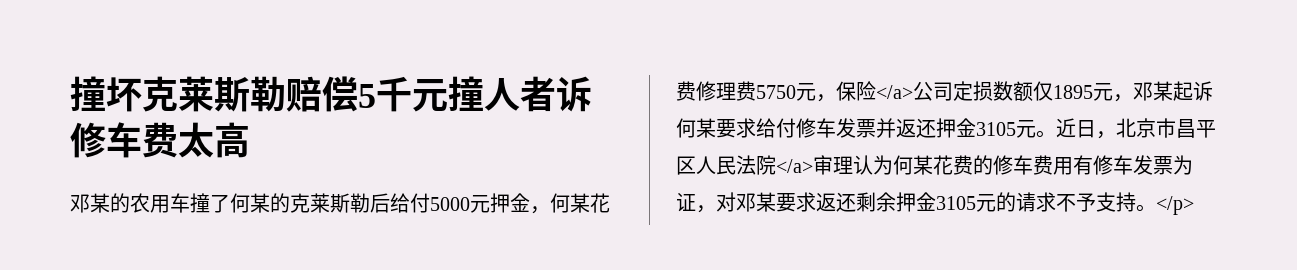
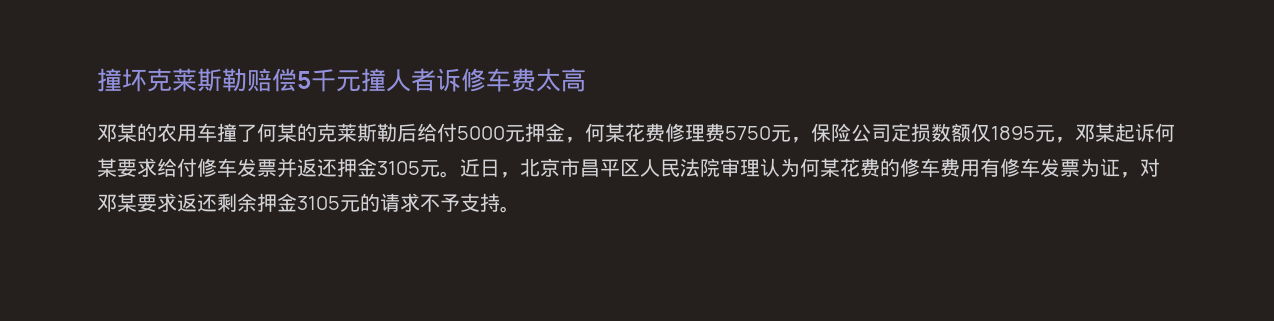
- 邓某的农用车撞了何某的克莱斯勒后给付5000元押金，何某花费修理费5750元，保险</a>公司定损数额仅1895元，邓某起诉何某要求给付修车发票并返还押金3105元。
+ 邓某的农用车撞了何某的克莱斯勒后给付5000元押金，何某花费修理费5750元，保险公司定损数额仅1895元，邓某起诉何某要求给付修车发票并返还押金3105元。
- 近日，北京市昌平区人民法院</a>审理认为何某花费的修车费用有修车发票为证，对邓某要求返还剩余押金3105元的请求不予支持。</p>
+ 近日，北京市昌平区人民法院审理认为何某花费的修车费用有修车发票为证，对邓某要求返还剩余押金3105元的请求不予支持。

